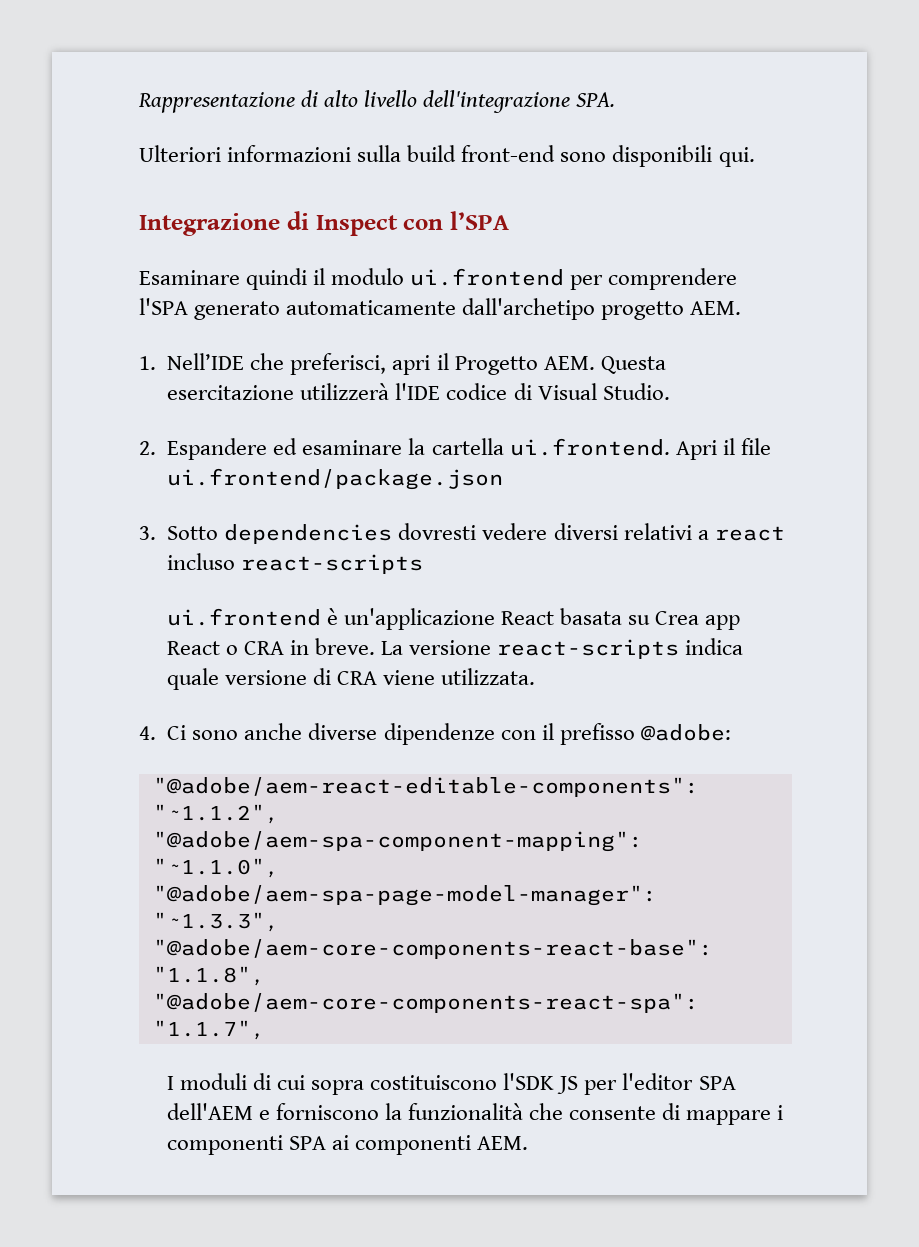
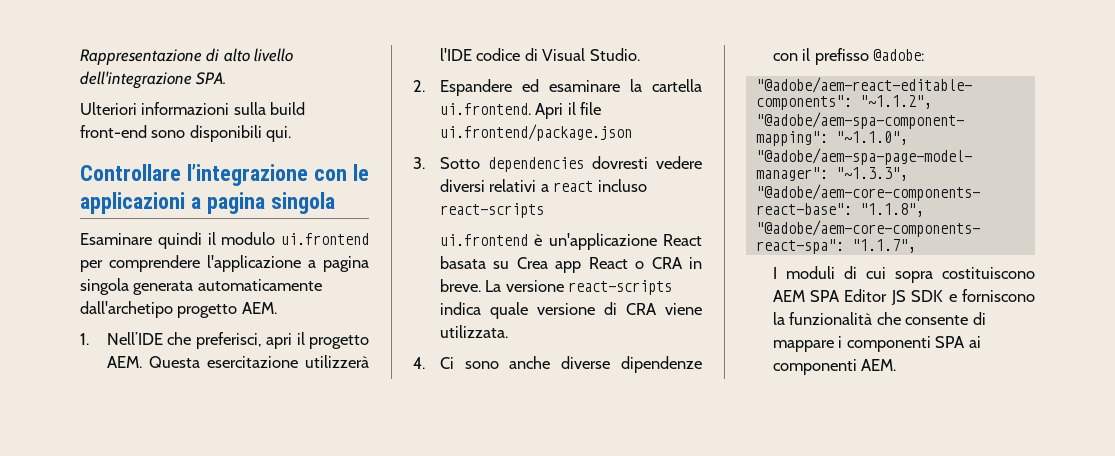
- Integrazione di Inspect con l’SPA
+ Controllare l’integrazione con le applicazioni a pagina singola
- Esaminare quindi il modulo ui.frontend per comprendere l'SPA generato automaticamente dall'archetipo progetto AEM.
+ Esaminare quindi il modulo ui.frontend per comprendere l'applicazione a pagina singola generata automaticamente dall'archetipo progetto AEM.
- 1. Nell’IDE che preferisci, apri il Progetto AEM. Questa esercitazione utilizzerà l'IDE codice di Visual Studio.
+ 1. Nell’IDE che preferisci, apri il progetto AEM. Questa esercitazione utilizzerà l'IDE codice di Visual Studio.
- I moduli di cui sopra costituiscono l'SDK JS per l'editor SPA dell'AEM e forniscono la funzionalità che consente di mappare i componenti SPA ai componenti AEM.
+ I moduli di cui sopra costituiscono AEM SPA Editor JS SDK e forniscono la funzionalità che consente di mappare i componenti SPA ai componenti AEM.

